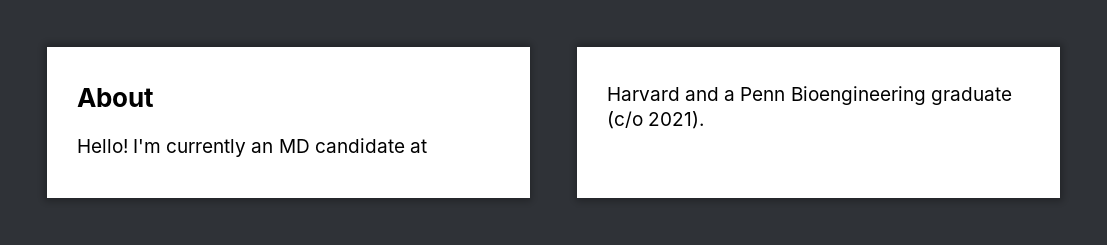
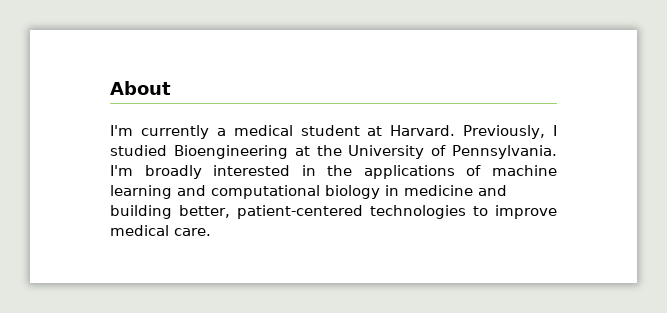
- Hello! I'm currently an MD candidate at Harvard and a Penn Bioengineering graduate (c/o 2021).
+ I'm currently a medical student at Harvard. Previously, I studied Bioengineering at the University of Pennsylvania. I'm broadly interested in the applications of machine learning and computational biology in medicine and building better, patient-centered technologies to improve medical care.

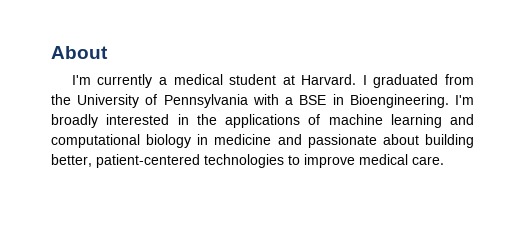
- Previously, I studied Bioengineering at the University of Pennsylvania.
+ I graduated from the University of Pennsylvania with a BSE in Bioengineering.
- I'm broadly interested in the applications of machine learning and computational biology in medicine and building better, patient-centered technologies to improve medical care.
+ I'm broadly interested in the applications of machine learning and computational biology in medicine and passionate about building better, patient-centered technologies to improve medical care.

